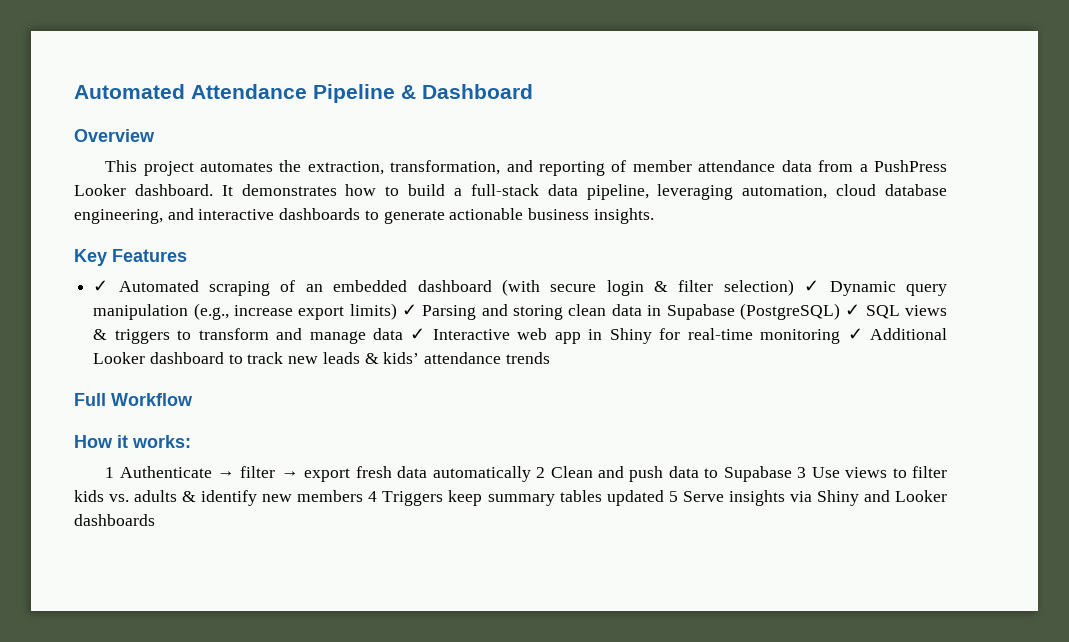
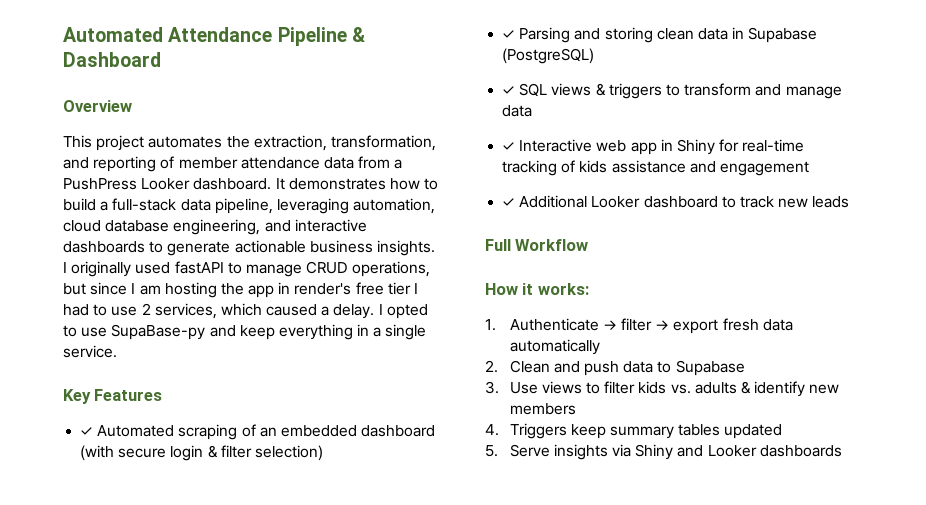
+ I originally used fastAPI to manage CRUD operations, but since I am hosting the app in render's free tier I had to use 2 services, which caused a delay. I opted to use SupaBase-py and keep everything in a single service.
- ✓ Automated scraping of an embedded dashboard (with secure login & filter selection) ✓ Dynamic query manipulation (e.g., increase export limits) ✓ Parsing and storing clean data in Supabase (PostgreSQL) ✓ SQL views & triggers to transform and manage data ✓ Interactive web app in Shiny for real-time monitoring ✓ Additional Looker dashboard to track new leads & kids’ attendance trends
+ ✓ Automated scraping of an embedded dashboard (with secure login & filter selection)
+ ✓ Parsing and storing clean data in Supabase (PostgreSQL)
+ ✓ SQL views & triggers to transform and manage data
+ ✓ Interactive web app in Shiny for real-time tracking of kids assistance and engagement
+ ✓ Additional Looker dashboard to track new leads
- 1 Authenticate → filter → export fresh data automatically 2 Clean and push data to Supabase 3 Use views to filter kids vs. adults & identify new members 4 Triggers keep summary tables updated 5 Serve insights via Shiny and Looker dashboards
+ 1. Authenticate → filter → export fresh data automatically
+ 2. Clean and push data to Supabase
+ 3. Use views to filter kids vs. adults & identify new members
+ 4. Triggers keep summary tables updated
+ 5. Serve insights via Shiny and Looker dashboards

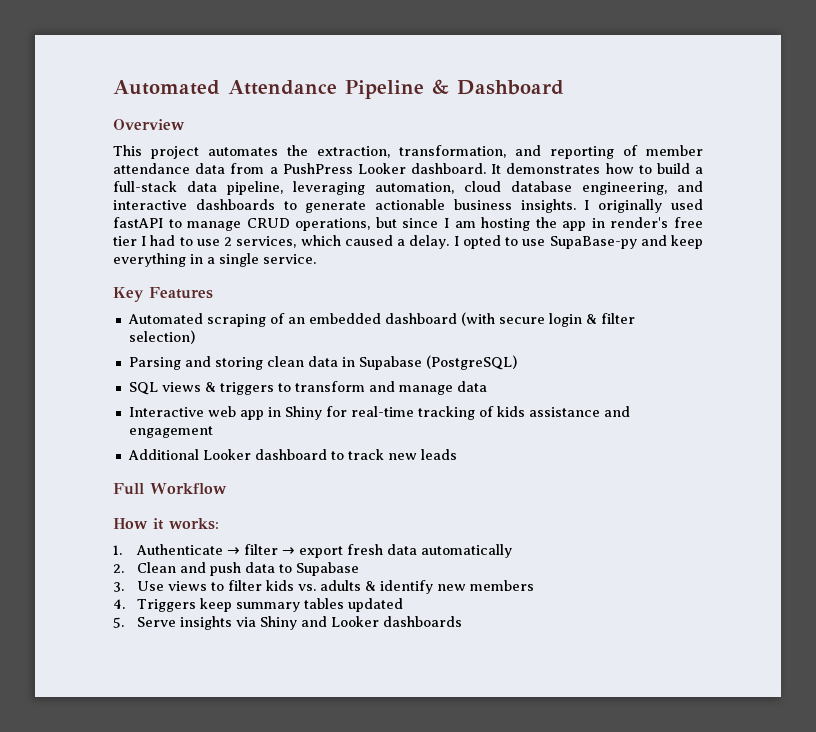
- ✓ Automated scraping of an embedded dashboard (with secure login & filter selection)
+ Automated scraping of an embedded dashboard (with secure login & filter selection)
- ✓ Parsing and storing clean data in Supabase (PostgreSQL)
+ Parsing and storing clean data in Supabase (PostgreSQL)
- ✓ SQL views & triggers to transform and manage data
+ SQL views & triggers to transform and manage data
- ✓ Interactive web app in Shiny for real-time tracking of kids assistance and engagement
+ Interactive web app in Shiny for real-time tracking of kids assistance and engagement
- ✓ Additional Looker dashboard to track new leads
+ Additional Looker dashboard to track new leads

